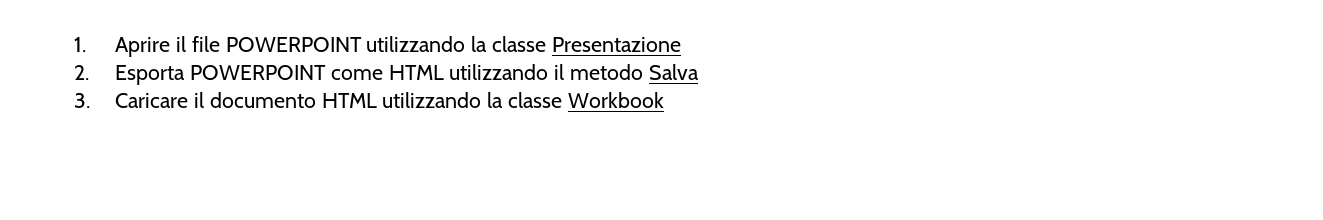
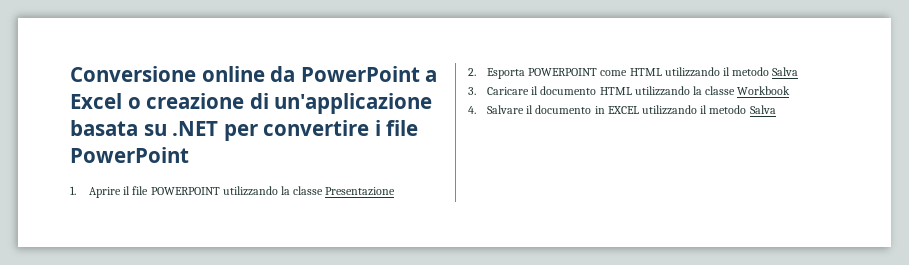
+ Conversione online da PowerPoint a Excel o creazione di un'applicazione basata su .NET per convertire i file PowerPoint
+ 4. Salvare il documento in EXCEL utilizzando il metodo Salva

